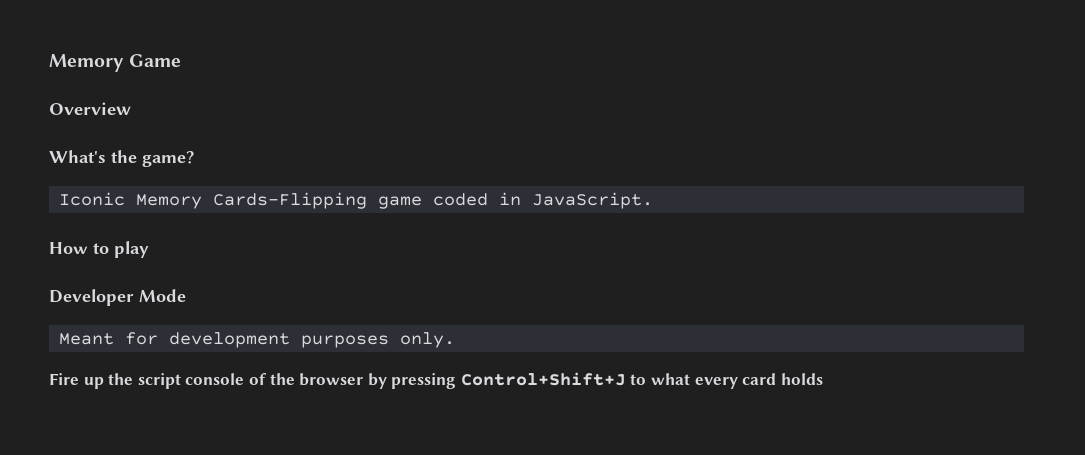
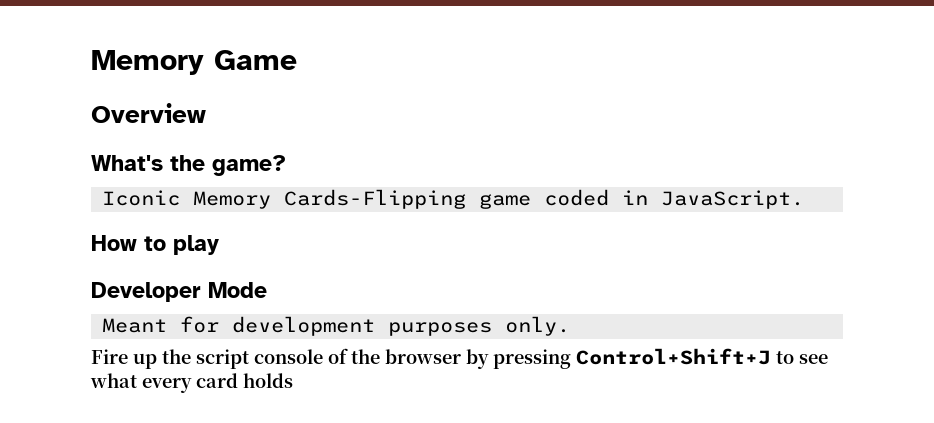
- Fire up the script console of the browser by pressing Control+Shift+J to what every card holds
+ Fire up the script console of the browser by pressing Control+Shift+J to see what every card holds

